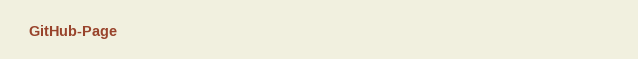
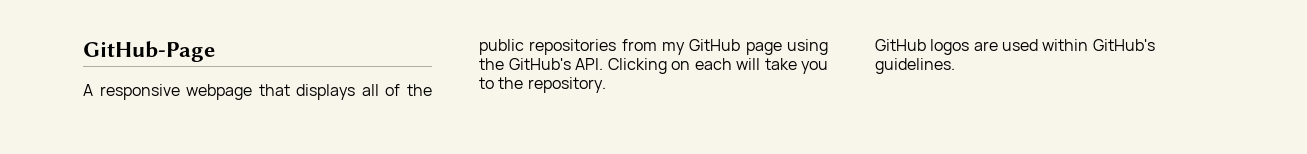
+ A responsive webpage that displays all of the public repositories from my GitHub page using the GitHub's API. Clicking on each will take you to the repository.
+ GitHub logos are used within GitHub's guidelines.

